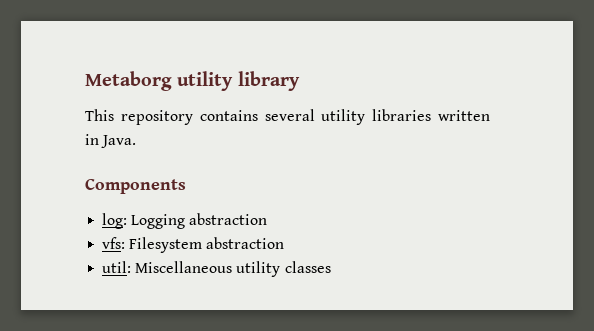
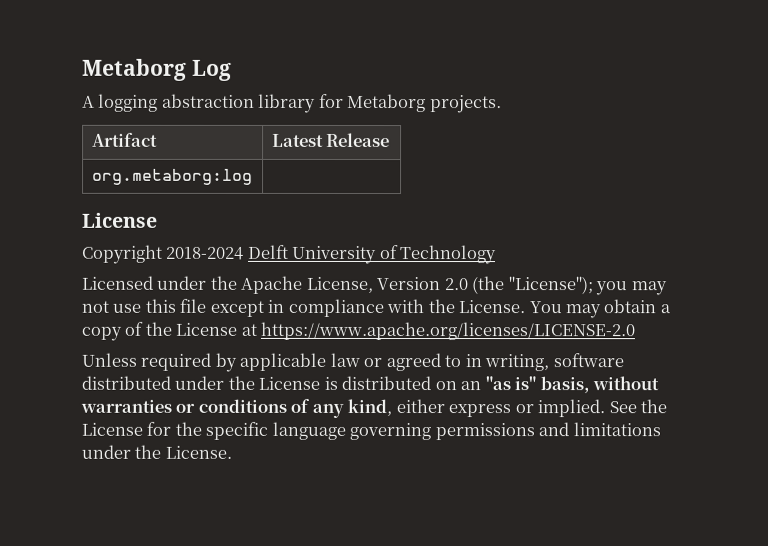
- Metaborg utility library
- This repository contains several utility libraries written in Java.
- Components
- log: Logging abstraction
- vfs: Filesystem abstraction
- util: Miscellaneous utility classes
+ Metaborg Log
+ A logging abstraction library for Metaborg projects.
+ Artifact | Latest Release
+ org.metaborg:log |
+ License
+ Copyright 2018-2024 Delft University of Technology
+ Licensed under the Apache License, Version 2.0 (the "License"); you may not use this file except in compliance with the License. You may obtain a copy of the License at https://www.apache.org/licenses/LICENSE-2.0
+ Unless required by applicable law or agreed to in writing, software distributed under the License is distributed on an "as is" basis, without warranties or conditions of any kind, either express or implied. See the License for the specific language governing permissions and limitations under the License.

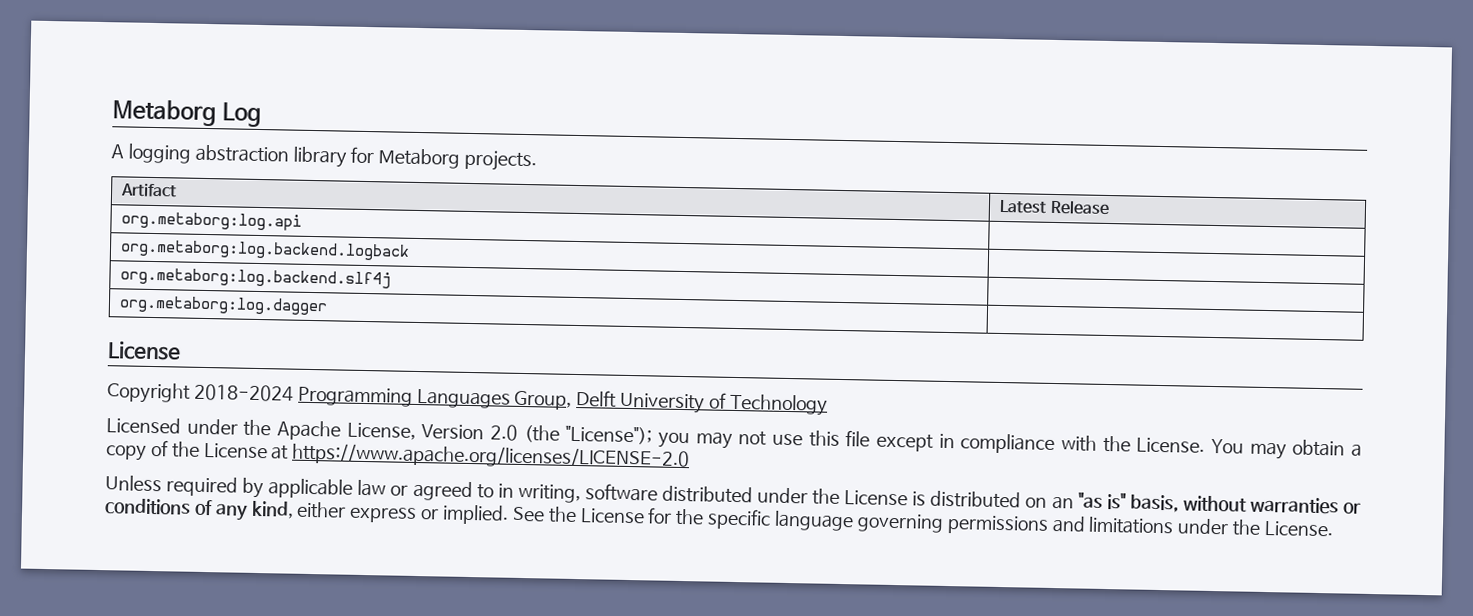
- org.metaborg:log |
+ org.metaborg:log.api |
+ org.metaborg:log.backend.logback |
+ org.metaborg:log.backend.slf4j |
+ org.metaborg:log.dagger |
- Copyright 2018-2024 Delft University of Technology
+ Copyright 2018-2024 Programming Languages Group, Delft University of Technology

